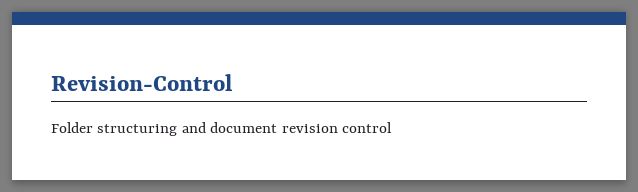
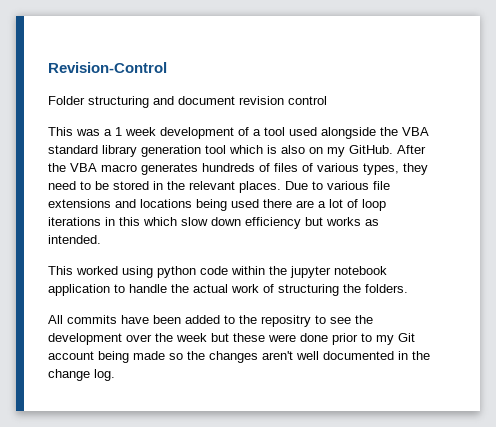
+ This was a 1 week development of a tool used alongside the VBA standard library generation tool which is also on my GitHub. After the VBA macro generates hundreds of files of various types, they need to be stored in the relevant places. Due to various file extensions and locations being used there are a lot of loop iterations in this which slow down efficiency but works as intended.
+ This worked using python code within the jupyter notebook application to handle the actual work of structuring the folders.
+ All commits have been added to the repositry to see the development over the week but these were done prior to my Git account being made so the changes aren't well documented in the change log.

